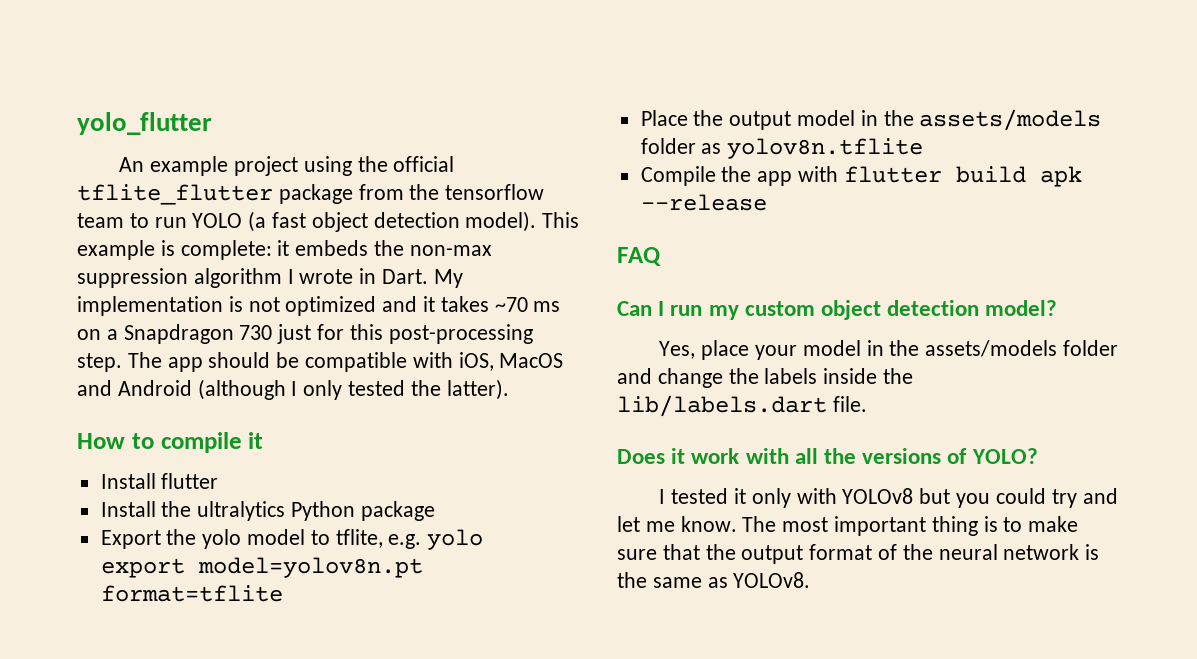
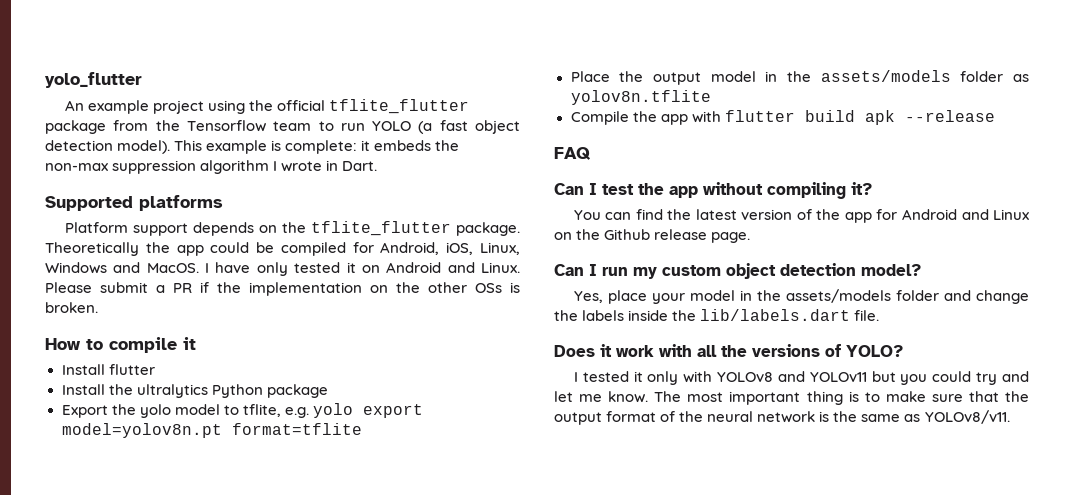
- An example project using the official tflite_flutter package from the tensorflow team to run YOLO (a fast object detection model).
+ An example project using the official tflite_flutter package from the Tensorflow team to run YOLO (a fast object detection model).
- This example is complete: it embeds the non-max suppression algorithm I wrote in Dart. My implementation is not optimized and it takes ~70 ms on a Snapdragon 730 just for this post-processing step. The app should be compatible with iOS, MacOS and Android (although I only tested the latter).
+ This example is complete: it embeds the non-max suppression algorithm I wrote in Dart.
+ Supported platforms
+ Platform support depends on the tflite_flutter package. Theoretically the app could be compiled for Android, iOS, Linux, Windows and MacOS. I have only tested it on Android and Linux. Please submit a PR if the implementation on the other OSs is broken.
+ Can I test the app without compiling it?
+ You can find the latest version of the app for Android and Linux on the Github release page.
- I tested it only with YOLOv8 but you could try and let me know.
+ I tested it only with YOLOv8 and YOLOv11 but you could try and let me know.
- The most important thing is to make sure that the output format of the neural network is the same as YOLOv8.
+ The most important thing is to make sure that the output format of the neural network is the same as YOLOv8/v11.

